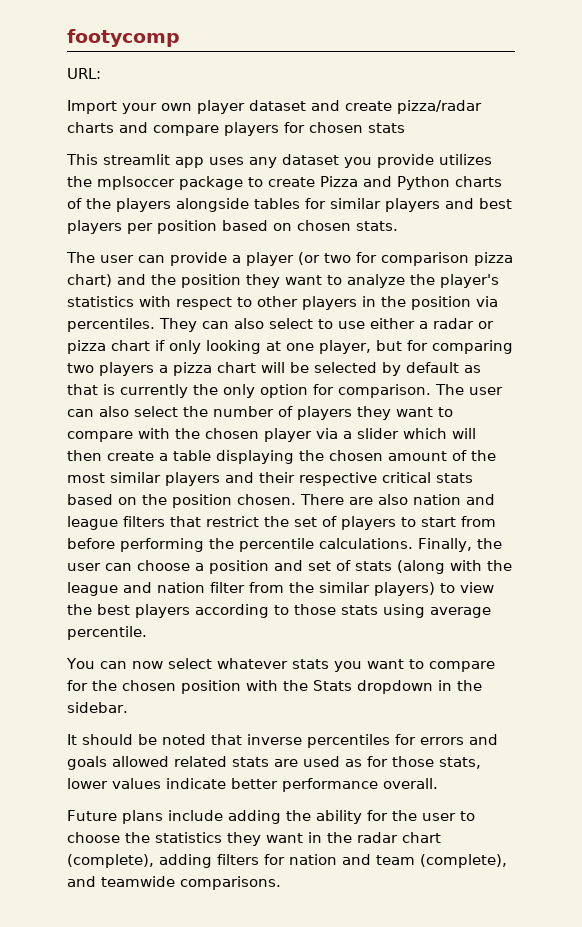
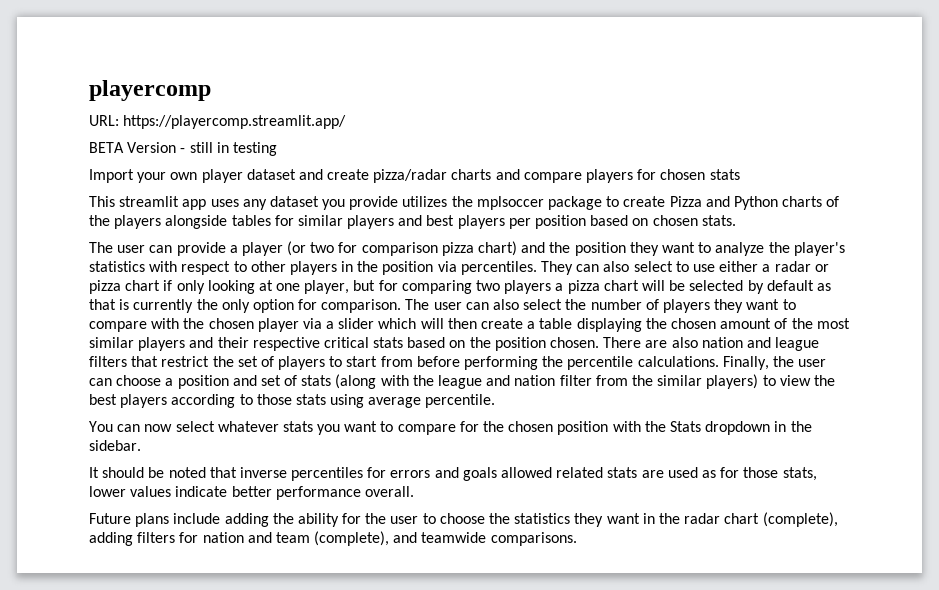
- footycomp
+ playercomp
- URL:
+ URL: https://playercomp.streamlit.app/
+ BETA Version - still in testing

